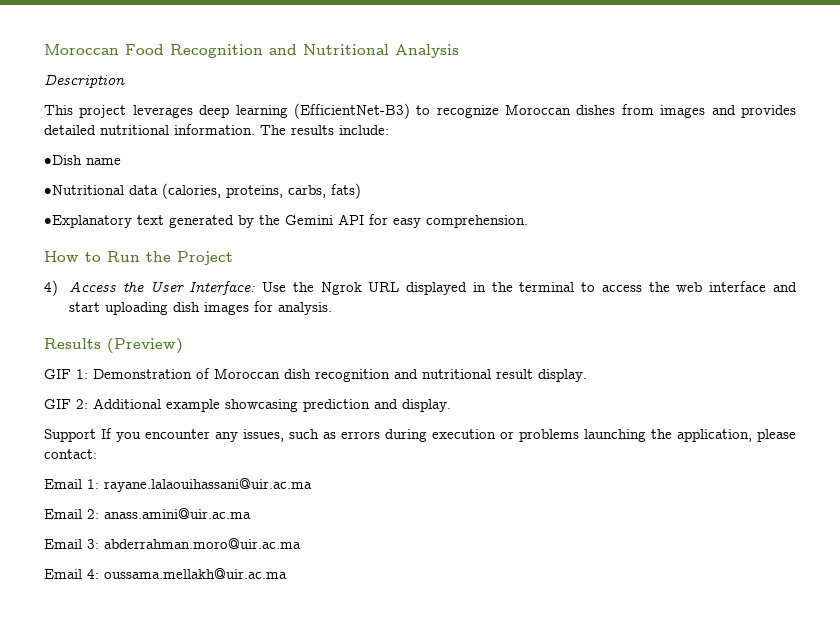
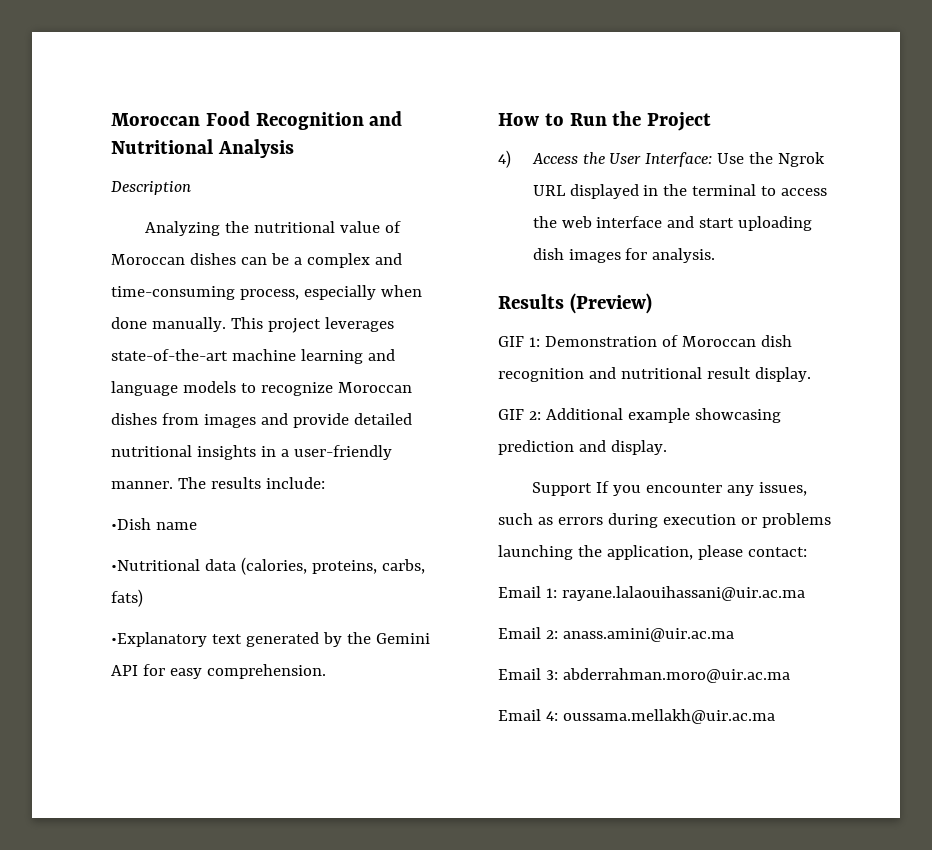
- This project leverages deep learning (EfficientNet-B3) to recognize Moroccan dishes from images and provides detailed nutritional information.
+ Analyzing the nutritional value of Moroccan dishes can be a complex and time-consuming process, especially when done manually. This project leverages state-of-the-art machine learning and language models to recognize Moroccan dishes from images and provide detailed nutritional insights in a user-friendly manner.

